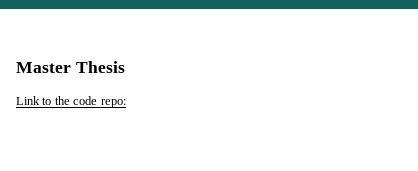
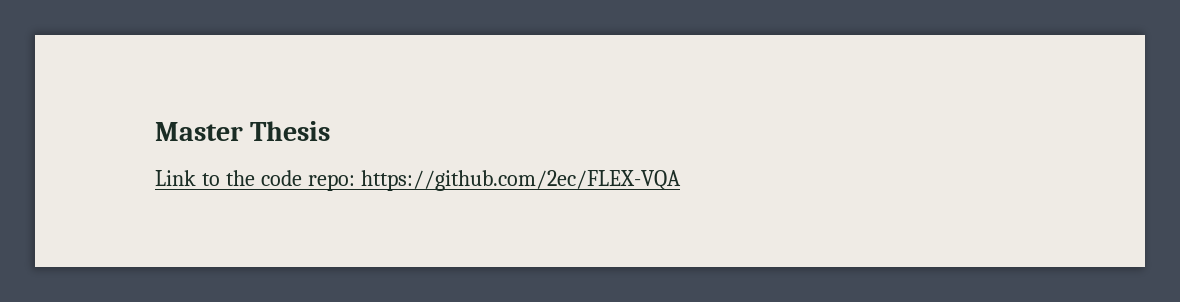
- Link to the code repo:
+ Link to the code repo: https://github.com/2ec/FLEX-VQA

